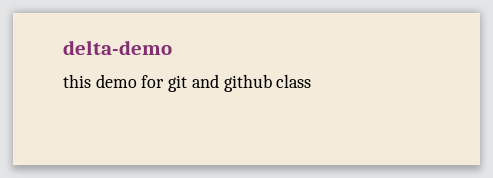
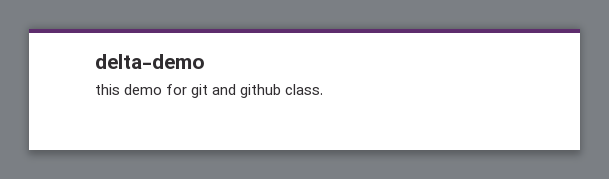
- this demo for git and github class
+ this demo for git and github class.

